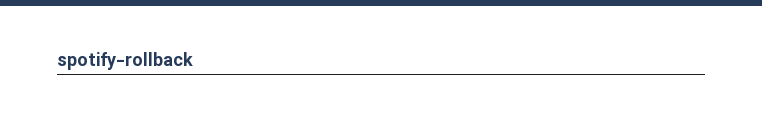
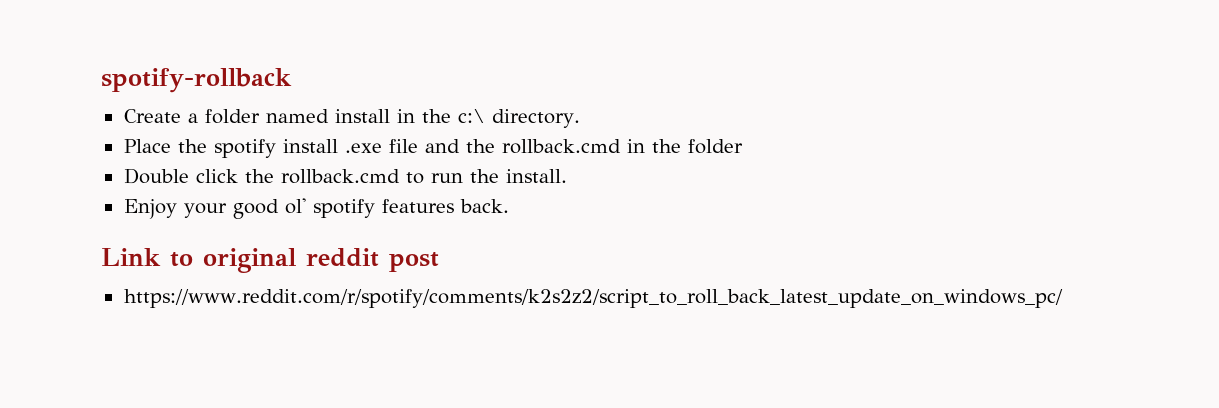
+ Create a folder named install in the c:\ directory.
+ Place the spotify install .exe file and the rollback.cmd in the folder
+ Double click the rollback.cmd to run the install.
+ Enjoy your good ol' spotify features back.
+ Link to original reddit post
+ https://www.reddit.com/r/spotify/comments/k2s2z2/script_to_roll_back_latest_update_on_windows_pc/

